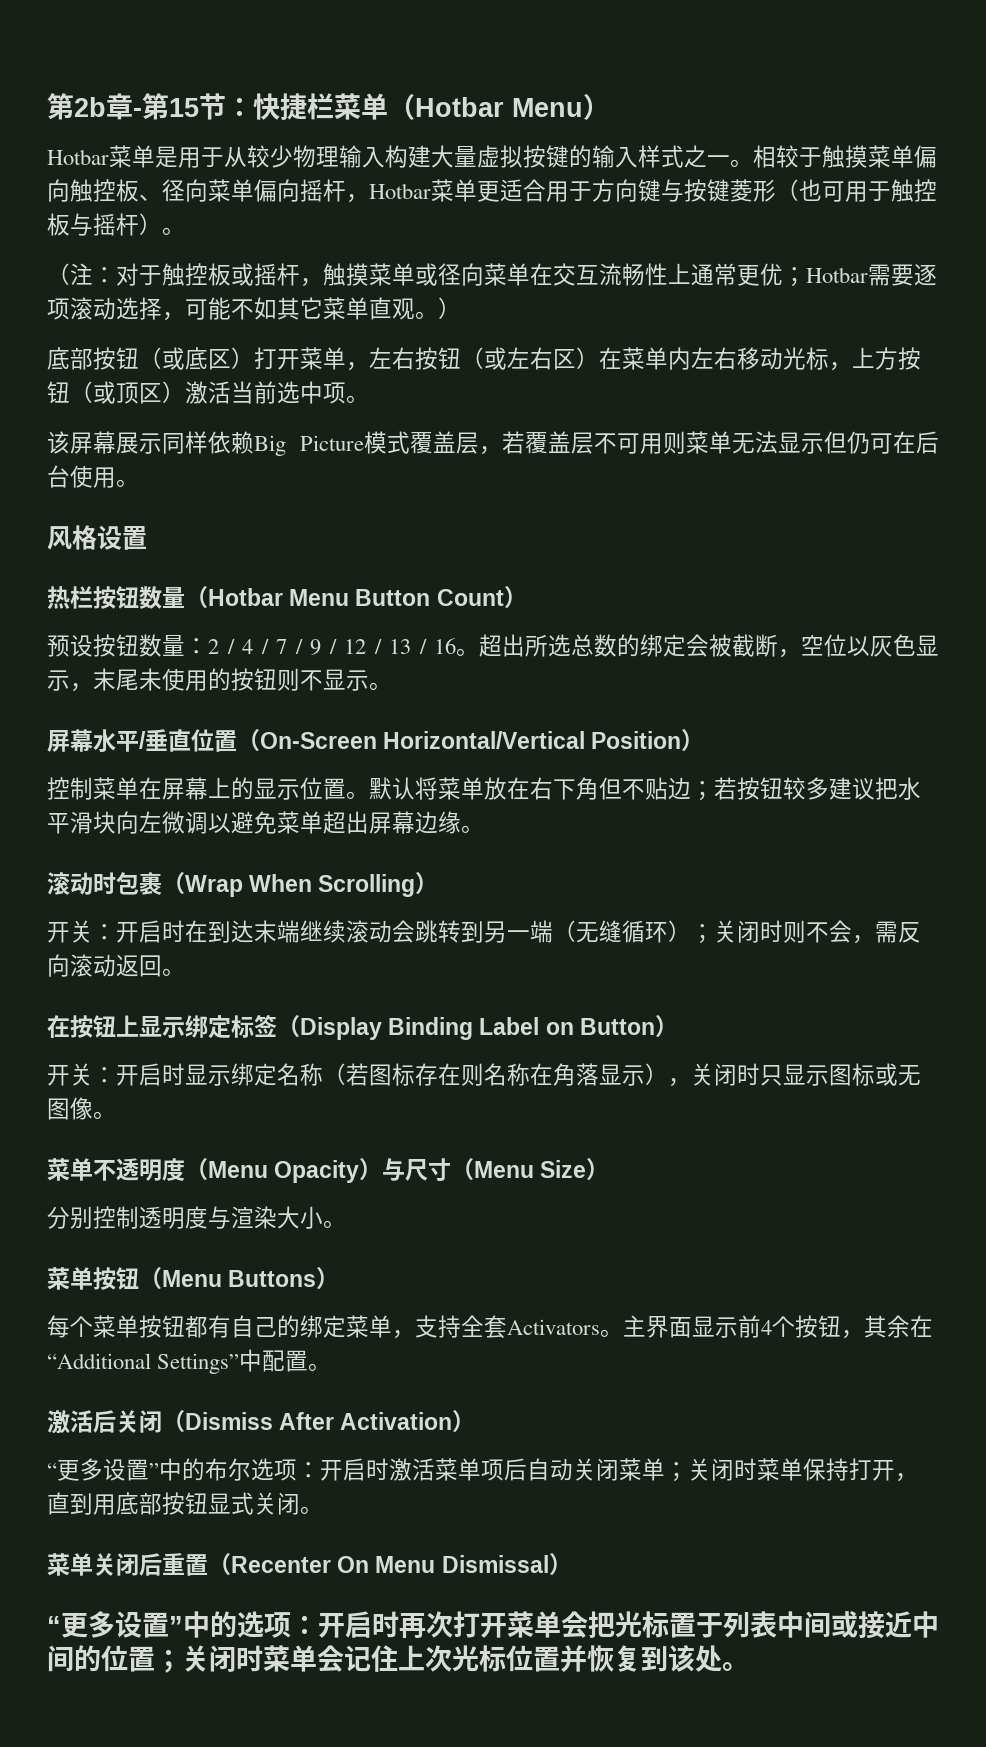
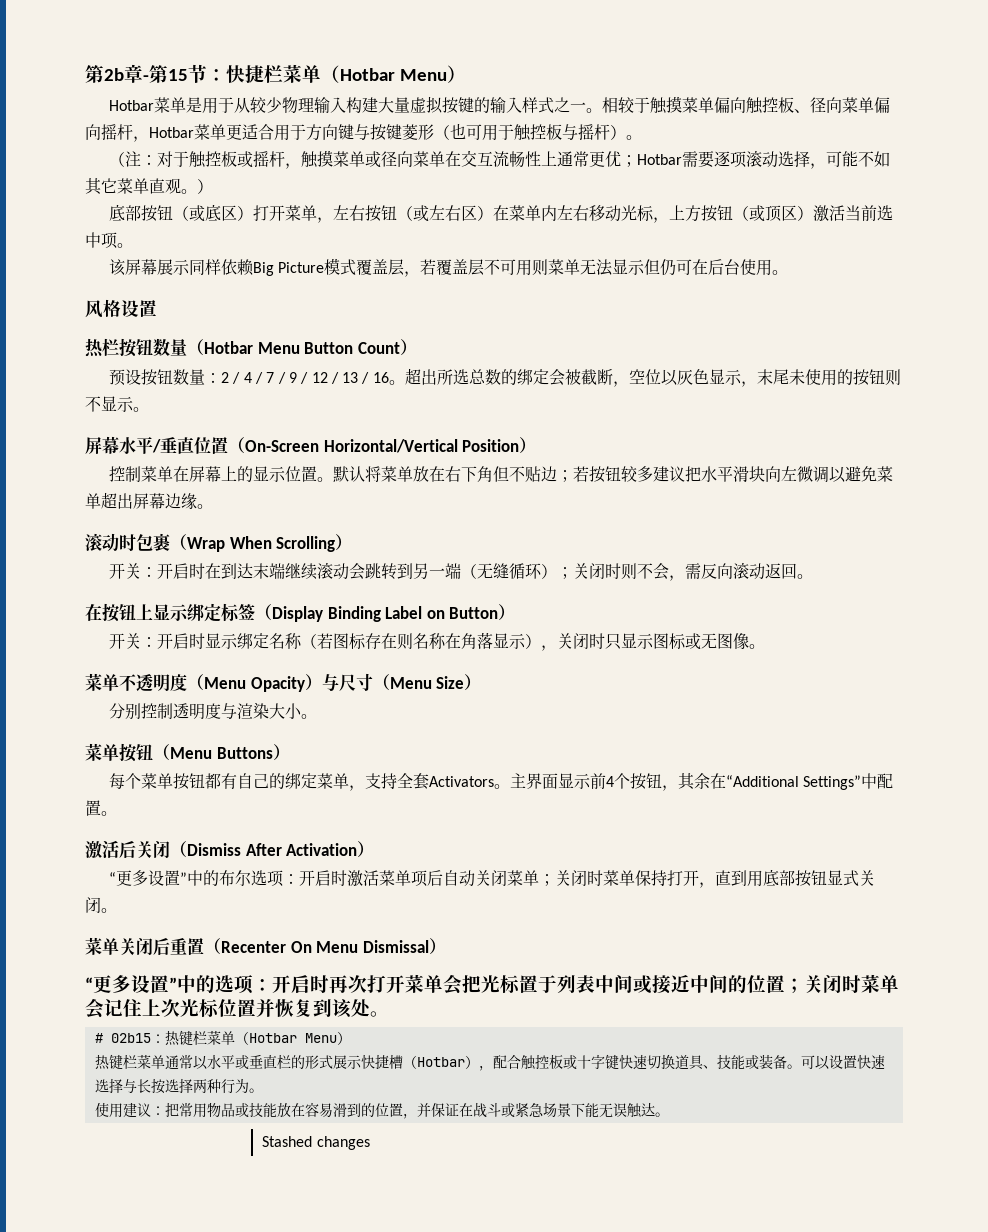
+ # 02b15：热键栏菜单（Hotbar Menu）
+ 热键栏菜单通常以水平或垂直栏的形式展示快捷槽（Hotbar），配合触控板或十字键快速切换道具、技能或装备。可以设置快速选择与长按选择两种行为。
+ 使用建议：把常用物品或技能放在容易滑到的位置，并保证在战斗或紧急场景下能无误触达。
+ Stashed changes

